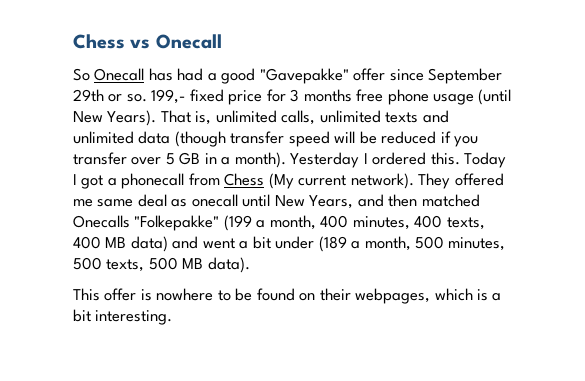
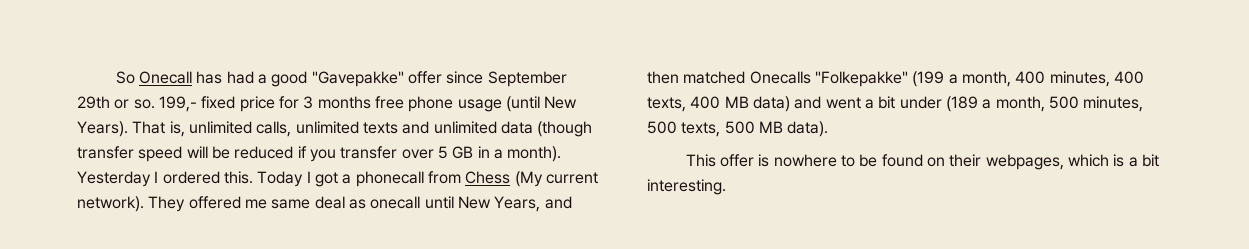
- Chess vs Onecall

